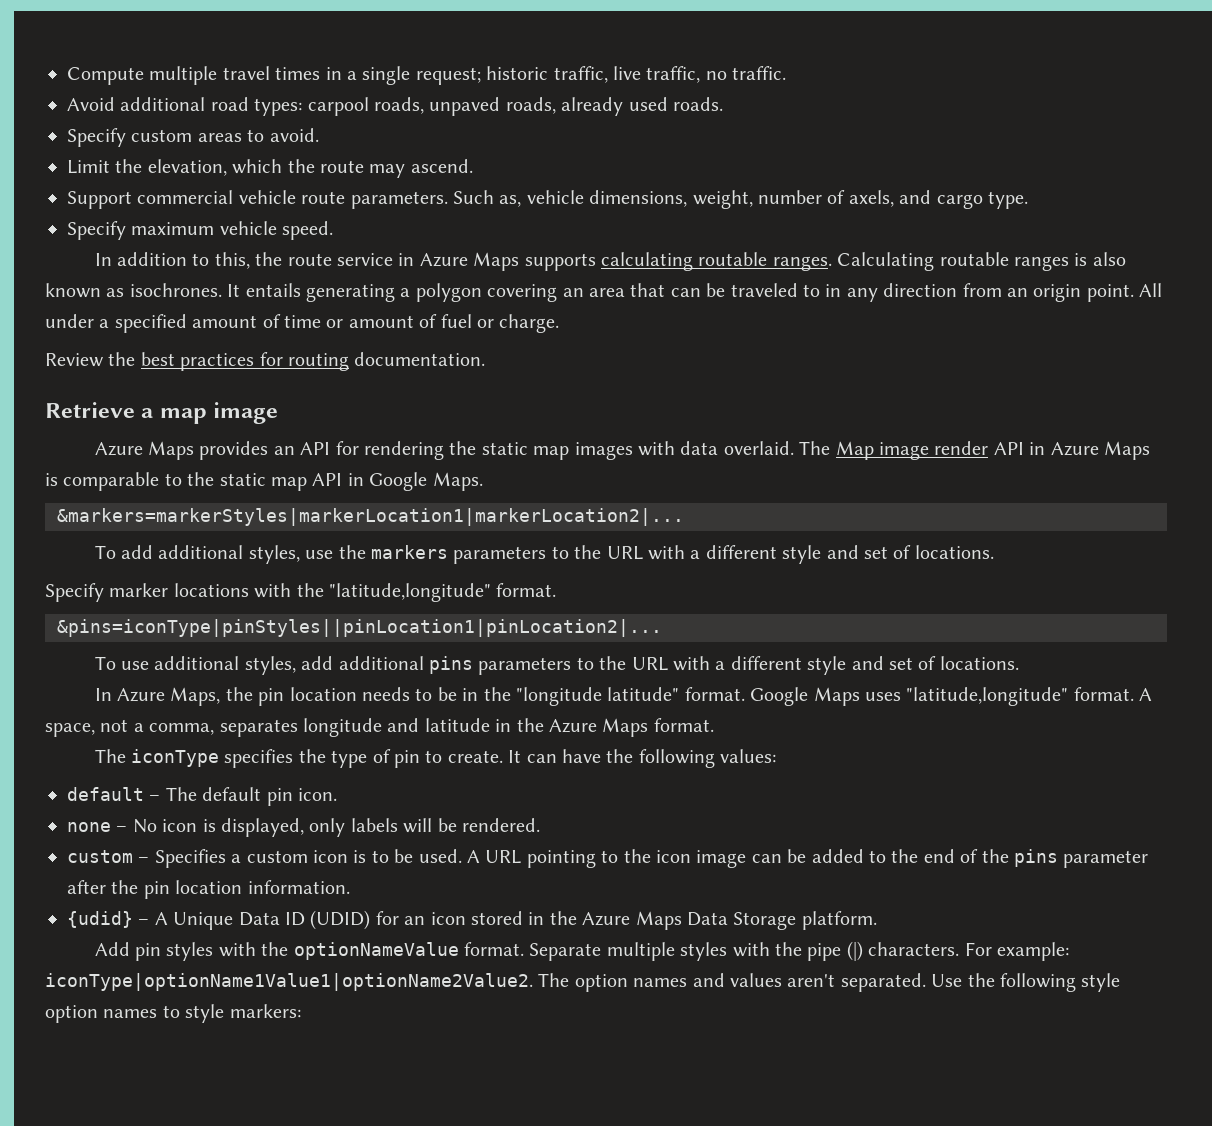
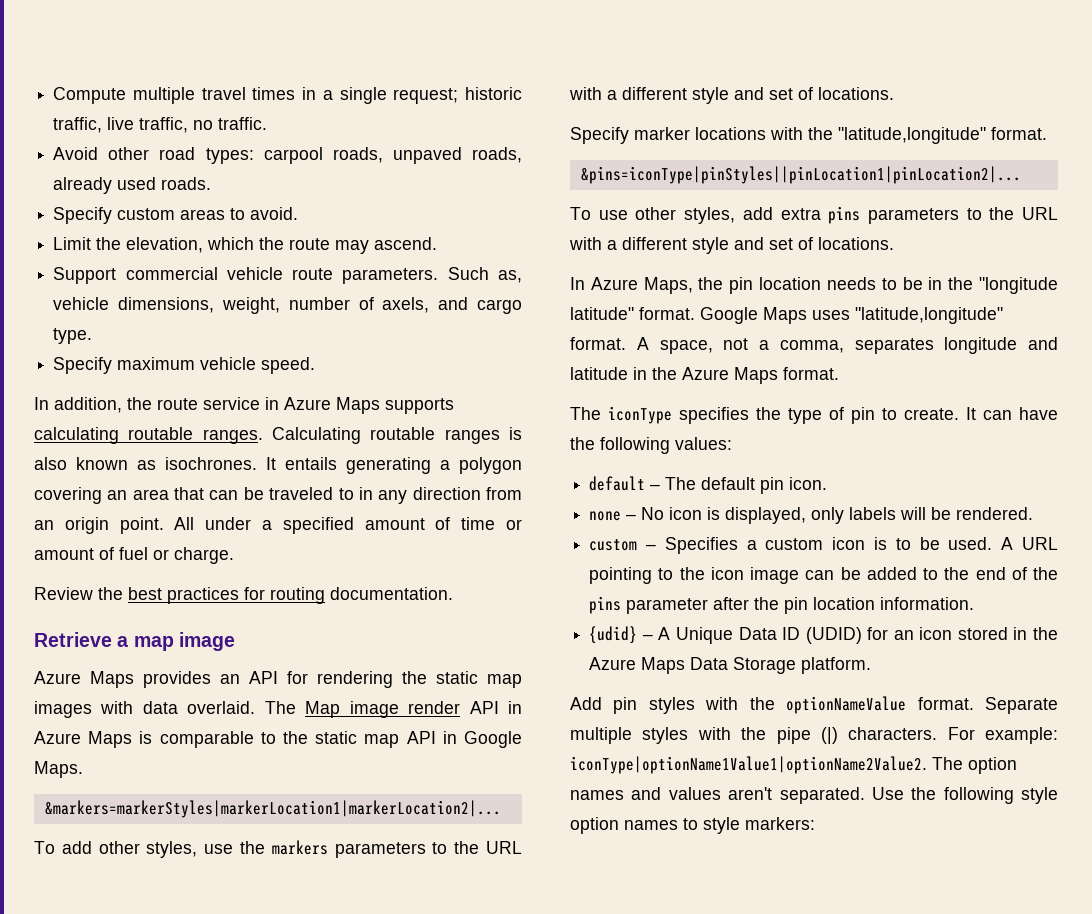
- Avoid additional road types: carpool roads, unpaved roads, already used roads.
+ Avoid other road types: carpool roads, unpaved roads, already used roads.
- In addition to this, the route service in Azure Maps supports calculating routable ranges.
+ In addition, the route service in Azure Maps supports calculating routable ranges.
- To add additional styles, use the markers parameters to the URL with a different style and set of locations.
+ To add other styles, use the markers parameters to the URL with a different style and set of locations.
- To use additional styles, add additional pins parameters to the URL with a different style and set of locations.
+ To use other styles, add extra pins parameters to the URL with a different style and set of locations.

